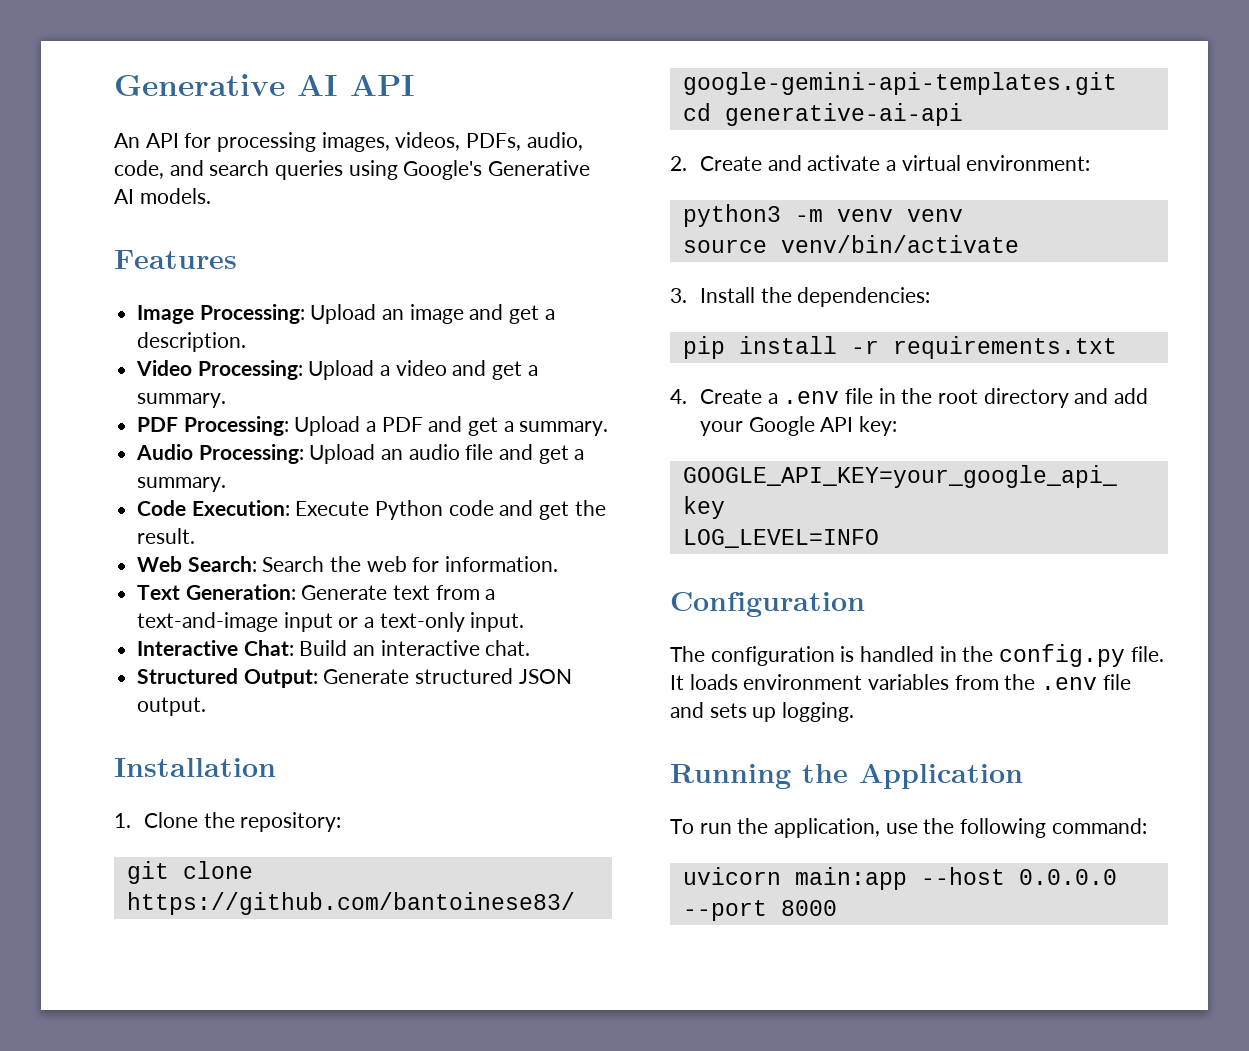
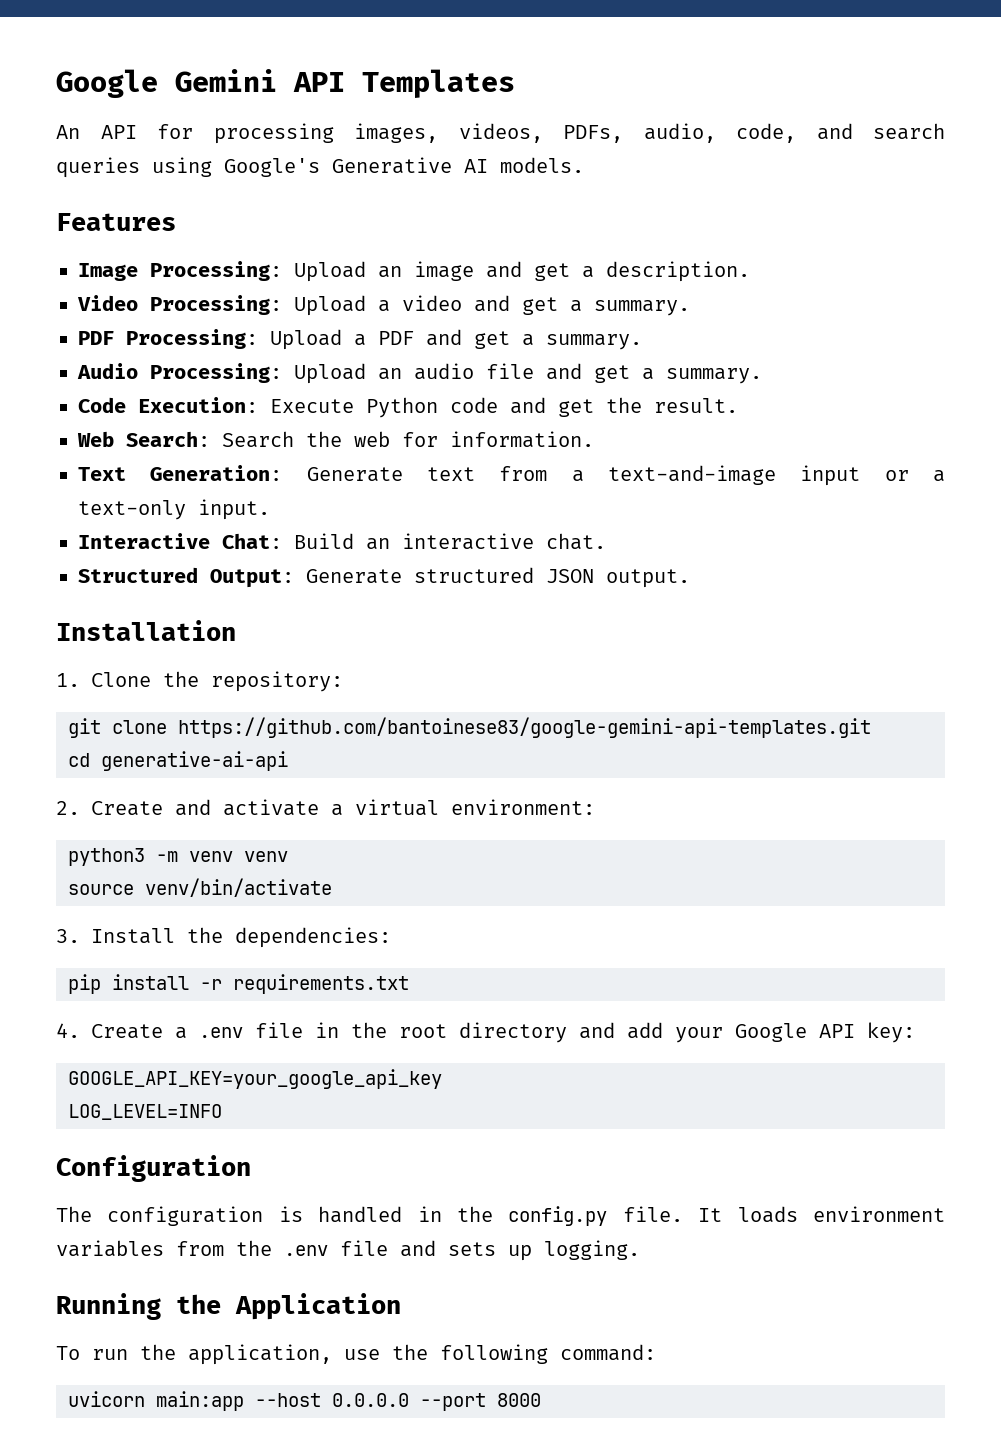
- Generative AI API
+ Google Gemini API Templates

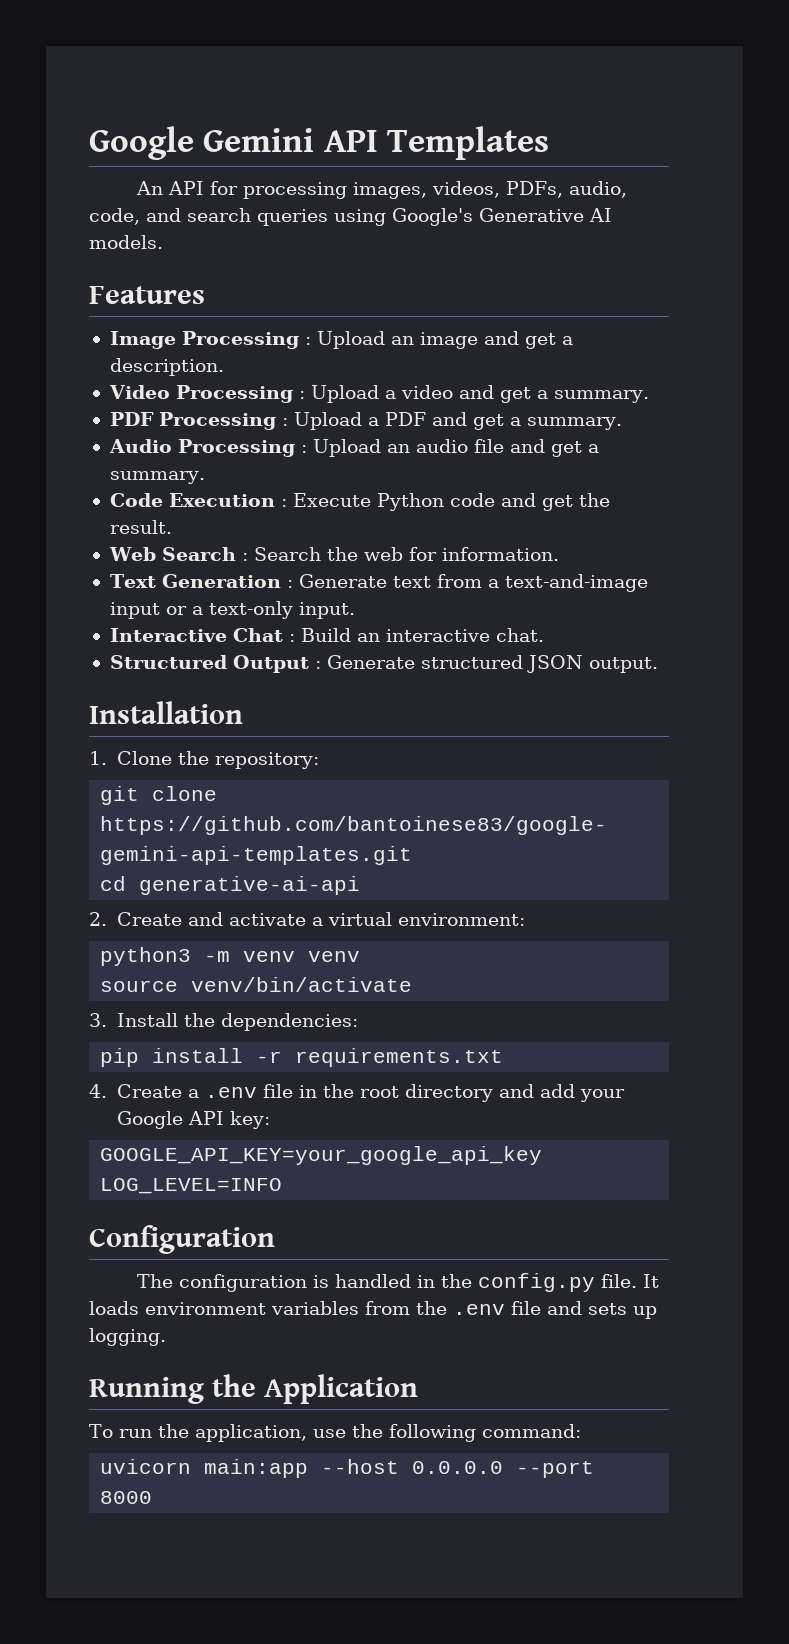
- Image Processing: Upload an image and get a description.
+ Image Processing : Upload an image and get a description.
- Video Processing: Upload a video and get a summary.
+ Video Processing : Upload a video and get a summary.
- PDF Processing: Upload a PDF and get a summary.
+ PDF Processing : Upload a PDF and get a summary.
- Audio Processing: Upload an audio file and get a summary.
+ Audio Processing : Upload an audio file and get a summary.
- Code Execution: Execute Python code and get the result.
+ Code Execution : Execute Python code and get the result.
- Web Search: Search the web for information.
+ Web Search : Search the web for information.
- Text Generation: Generate text from a text-and-image input or a text-only input.
+ Text Generation : Generate text from a text-and-image input or a text-only input.
- Interactive Chat: Build an interactive chat.
+ Interactive Chat : Build an interactive chat.
- Structured Output: Generate structured JSON output.
+ Structured Output : Generate structured JSON output.

